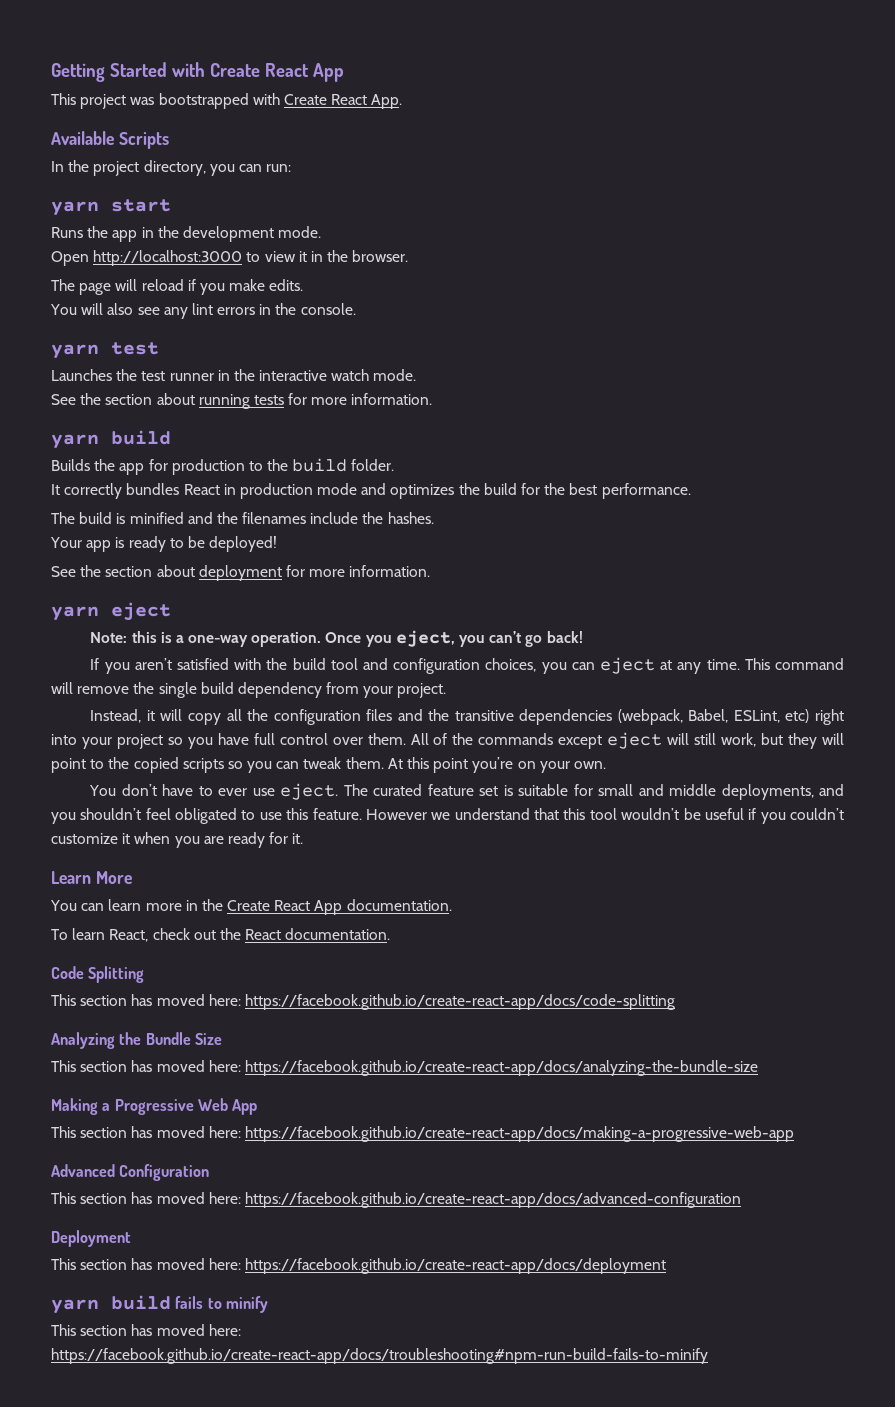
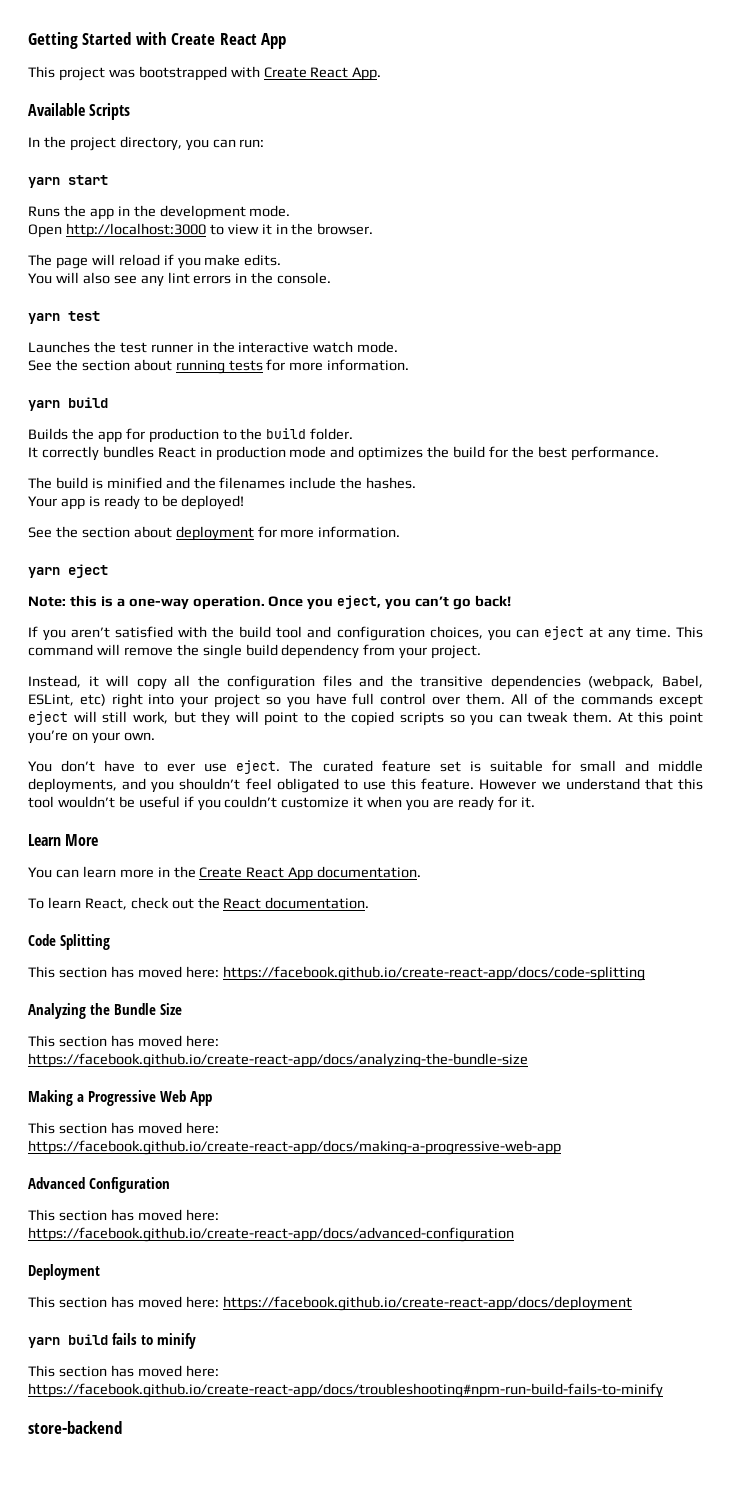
+ store-backend

